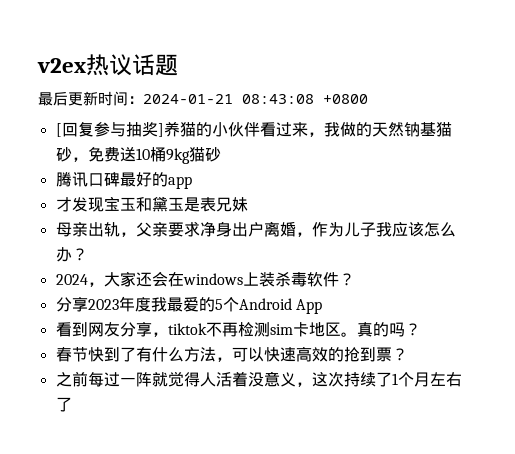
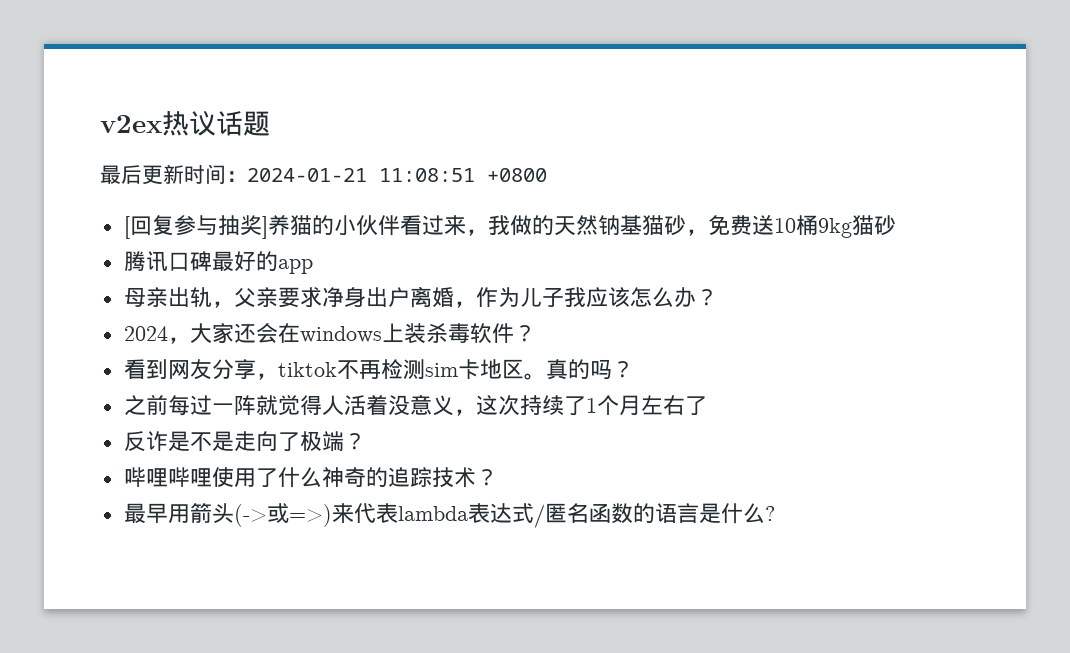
- 最后更新时间：2024-01-21 08:43:08 +0800
+ 最后更新时间：2024-01-21 11:08:51 +0800
- 才发现宝玉和黛玉是表兄妹
- 分享2023年度我最爱的5个Android App
- 春节快到了有什么方法，可以快速高效的抢到票？
+ 反诈是不是走向了极端？
+ 哔哩哔哩使用了什么神奇的追踪技术？
+ 最早用箭头(->或=>)来代表lambda表达式/匿名函数的语言是什么?

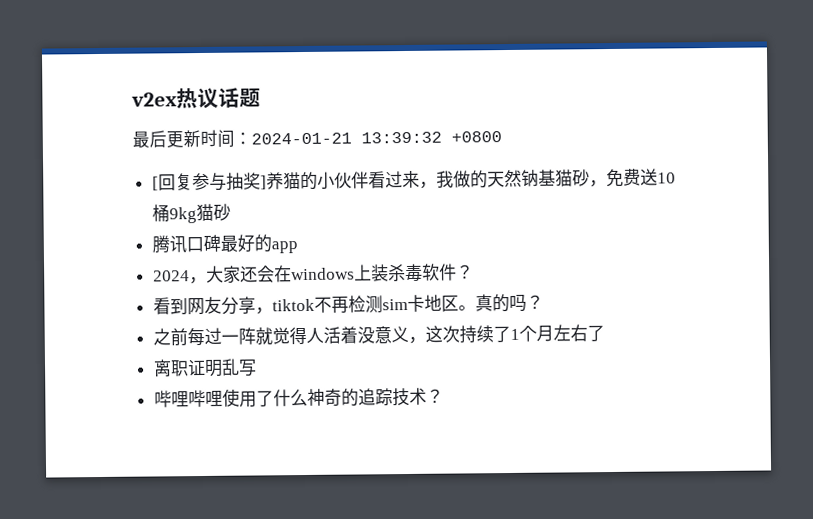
- 最后更新时间：2024-01-21 11:08:51 +0800
+ 最后更新时间：2024-01-21 13:39:32 +0800
- 母亲出轨，父亲要求净身出户离婚，作为儿子我应该怎么办？
- 反诈是不是走向了极端？
+ 离职证明乱写
- 最早用箭头(->或=>)来代表lambda表达式/匿名函数的语言是什么?

